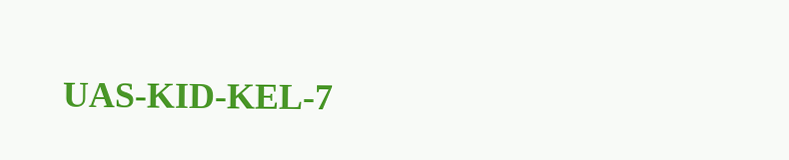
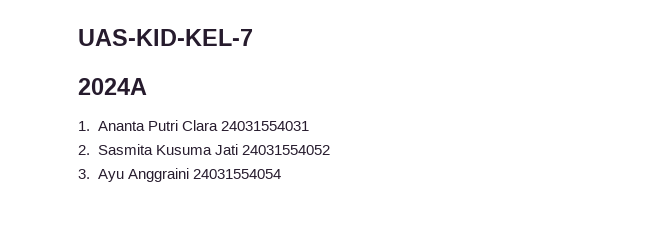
+ 2024A
+ 1. Ananta Putri Clara 24031554031
+ 2. Sasmita Kusuma Jati 24031554052
+ 3. Ayu Anggraini 24031554054

